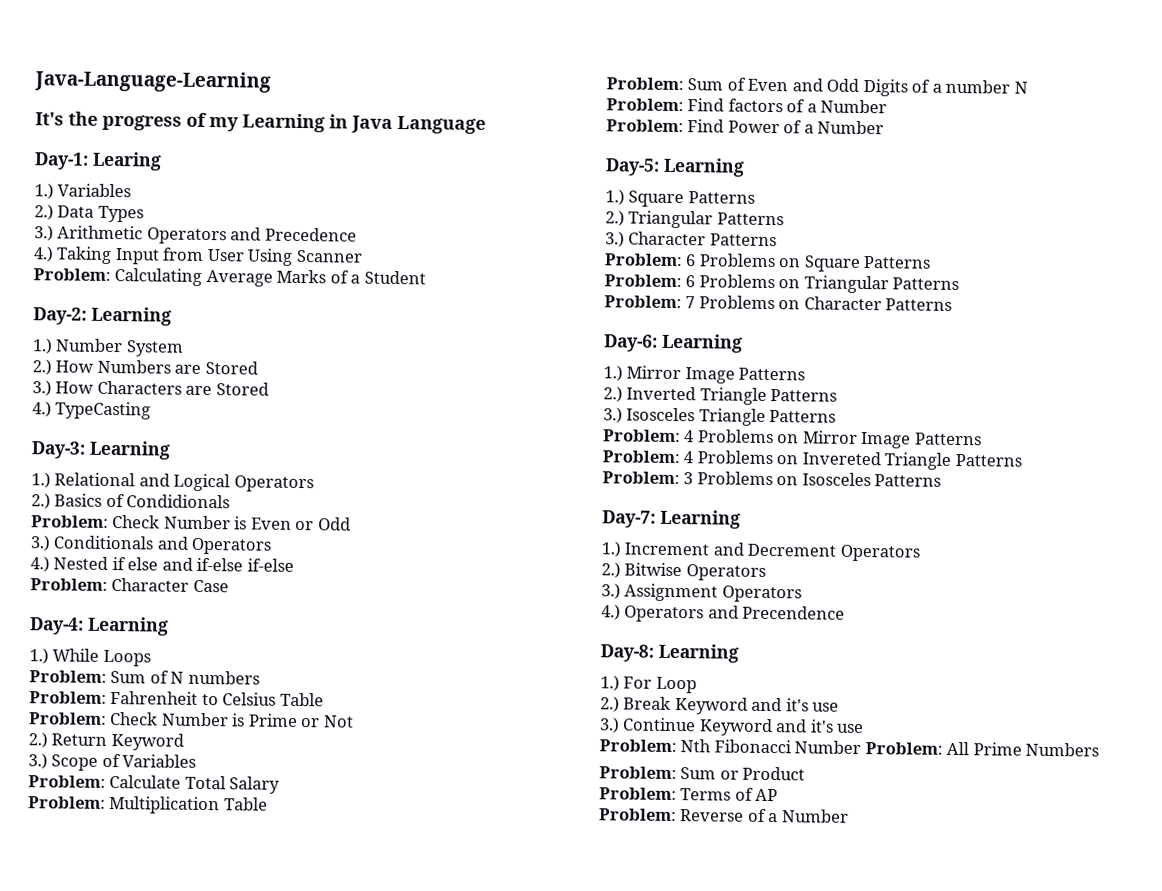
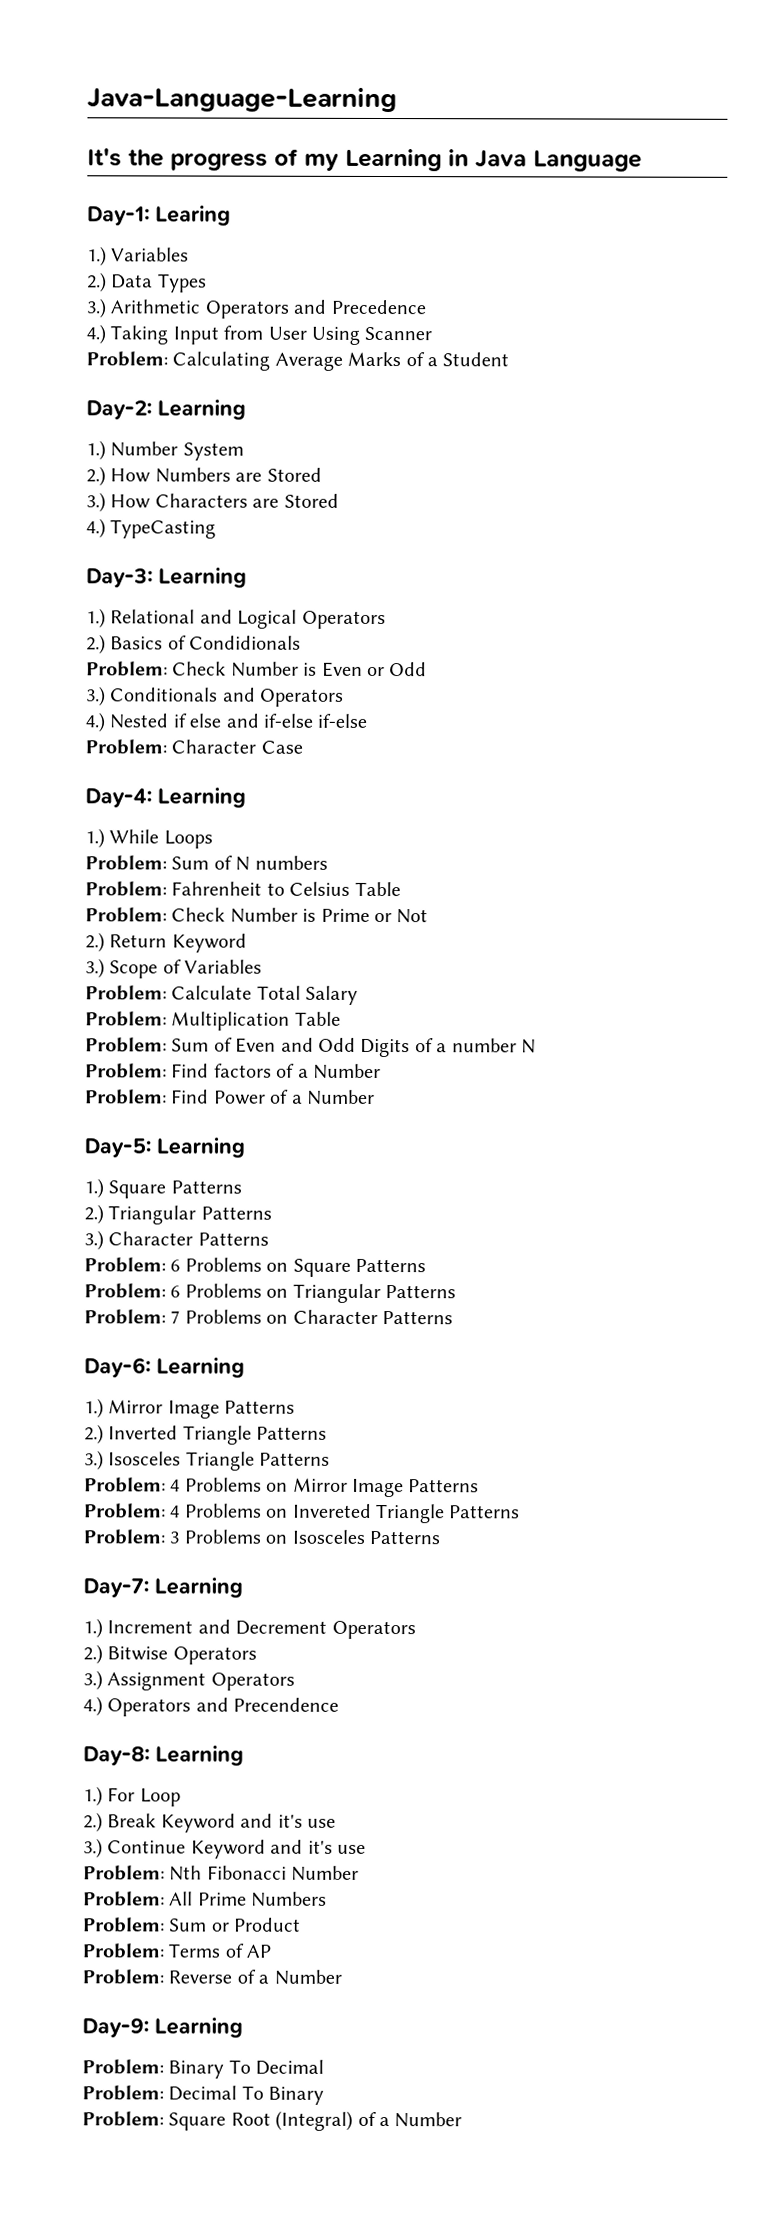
- Problem: Nth Fibonacci Number Problem: All Prime Numbers
+ Problem: Nth Fibonacci Number
+ Problem: All Prime Numbers
+ Day-9: Learning
+ Problem: Binary To Decimal
+ Problem: Decimal To Binary
+ Problem: Square Root (Integral) of a Number

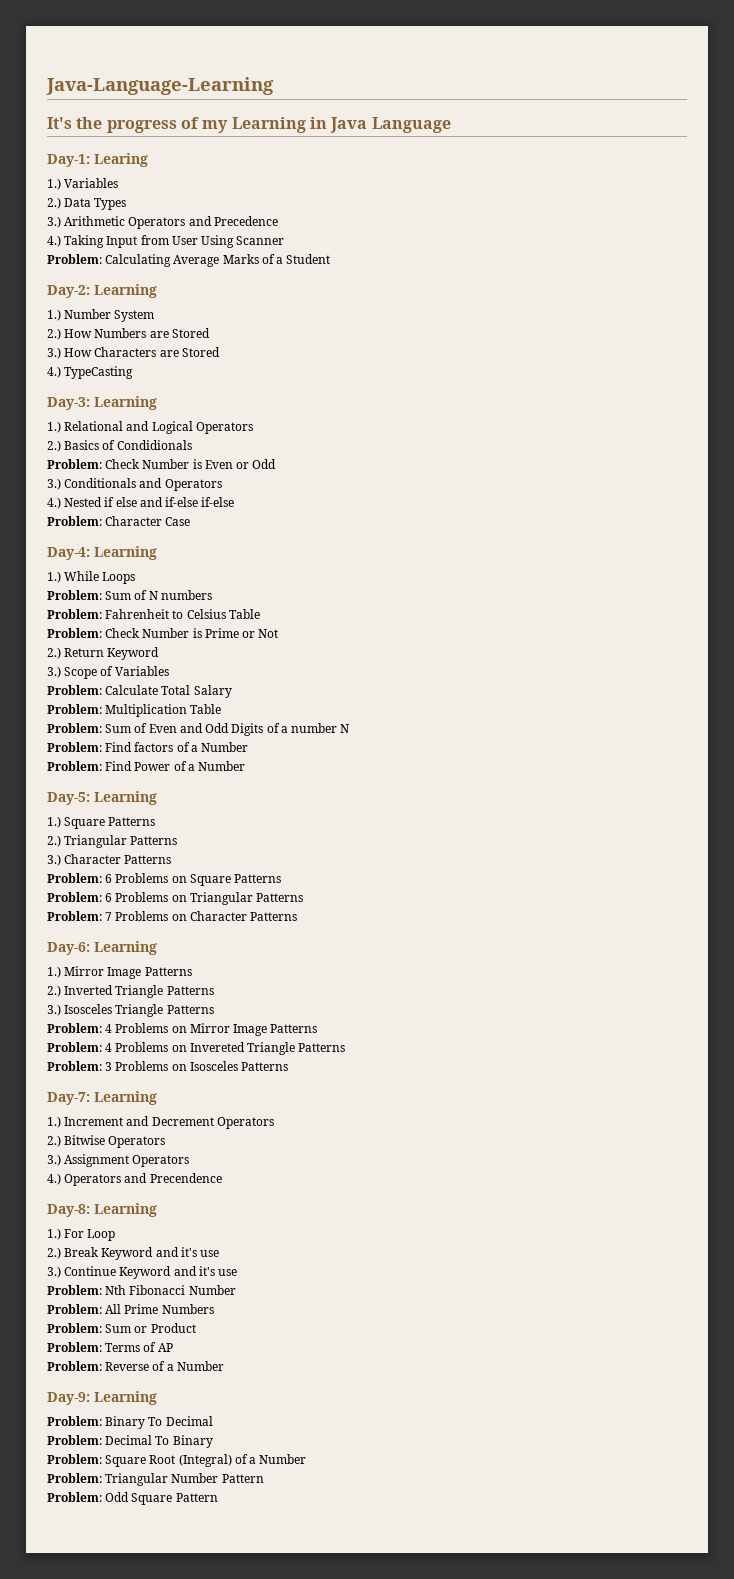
+ Problem: Triangular Number Pattern
+ Problem: Odd Square Pattern

